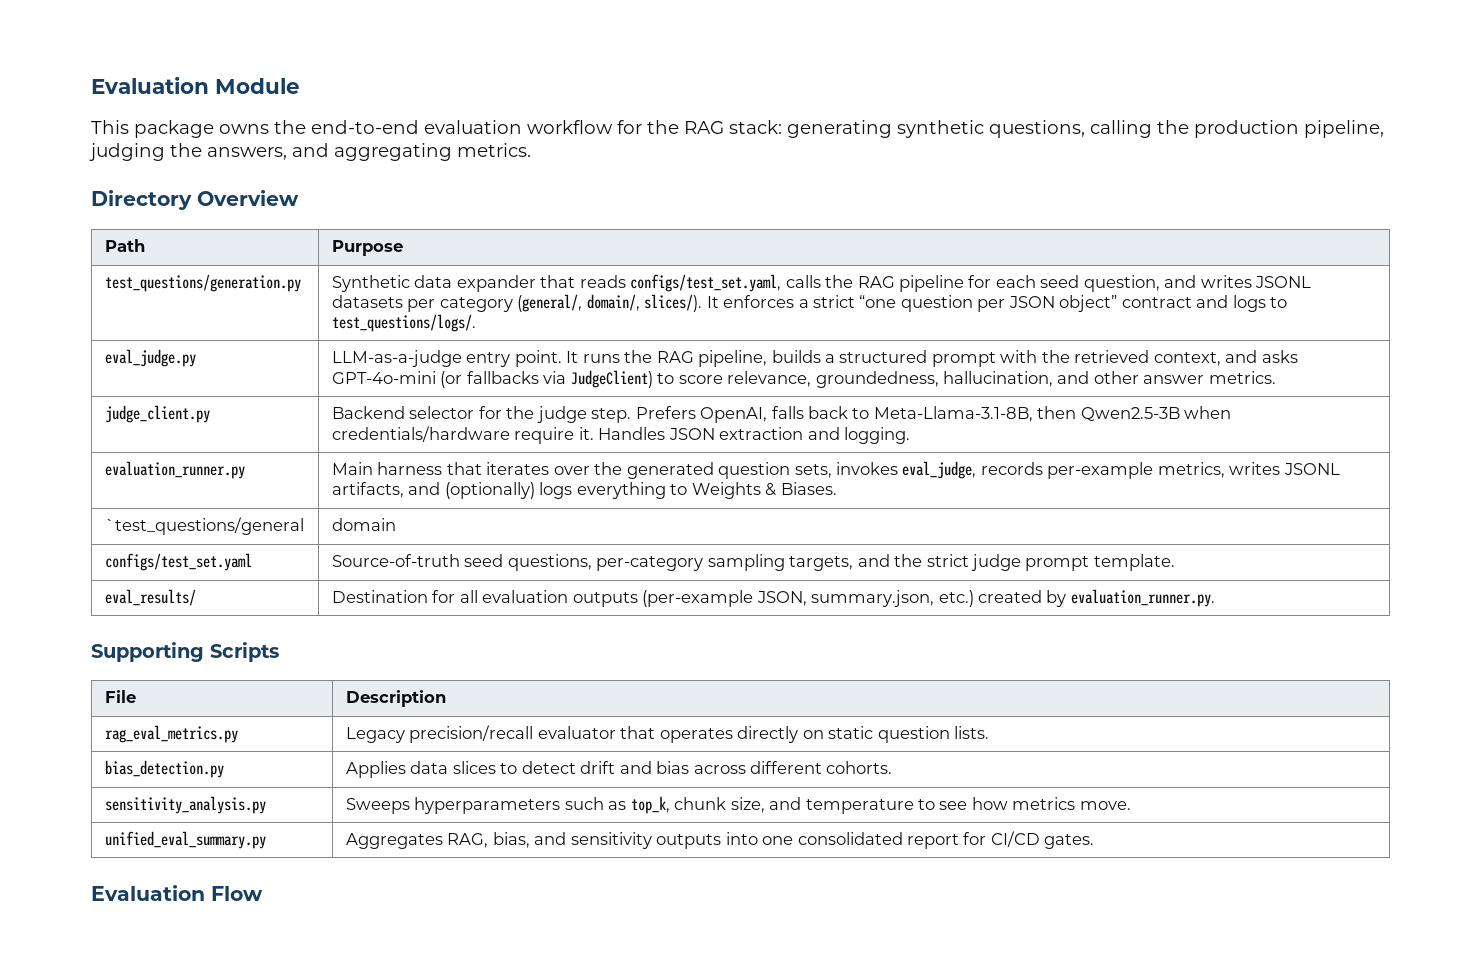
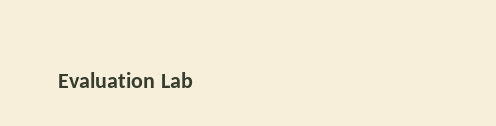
- Evaluation Module
- This package owns the end-to-end evaluation workflow for the RAG stack: generating synthetic questions, calling the production pipeline, judging the answers, and aggregating metrics.
- Directory Overview
- Path | Purpose
- test_questions/generation.py | Synthetic data expander that reads configs/test_set.yaml, calls the RAG pipeline for each seed question, and writes JSONL datasets per category (general/, domain/, slices/). It enforces a strict “one question per JSON object” contract and logs to test_questions/logs/.
- eval_judge.py | LLM-as-a-judge entry point. It runs the RAG pipeline, builds a structured prompt with the retrieved context, and asks GPT-4o-mini (or fallbacks via JudgeClient) to score relevance, groundedness, hallucination, and other answer metrics.
- judge_client.py | Backend selector for the judge step. Prefers OpenAI, falls back to Meta-Llama-3.1-8B, then Qwen2.5-3B when credentials/hardware require it. Handles JSON extraction and logging.
- evaluation_runner.py | Main harness that iterates over the generated question sets, invokes eval_judge, records per-example metrics, writes JSONL artifacts, and (optionally) logs everything to Weights & Biases.
- `test_questions/general | domain
- configs/test_set.yaml | Source-of-truth seed questions, per-category sampling targets, and the strict judge prompt template.
- eval_results/ | Destination for all evaluation outputs (per-example JSON, summary.json, etc.) created by evaluation_runner.py.
- Supporting Scripts
- File | Description
- rag_eval_metrics.py | Legacy precision/recall evaluator that operates directly on static question lists.
- bias_detection.py | Applies data slices to detect drift and bias across different cohorts.
- sensitivity_analysis.py | Sweeps hyperparameters such as top_k, chunk size, and temperature to see how metrics move.
- unified_eval_summary.py | Aggregates RAG, bias, and sensitivity outputs into one consolidated report for CI/CD gates.
- Evaluation Flow
+ Evaluation Lab

